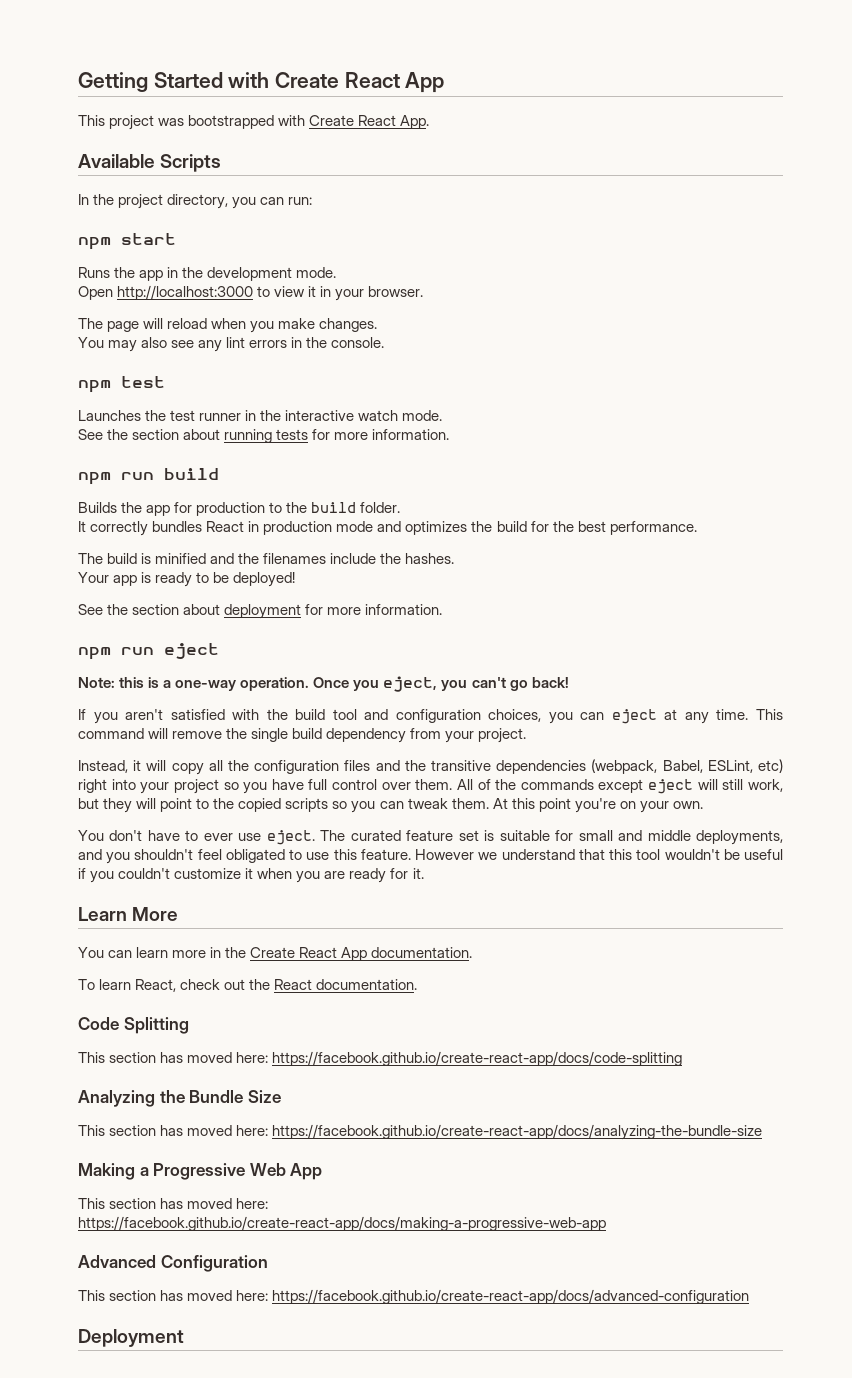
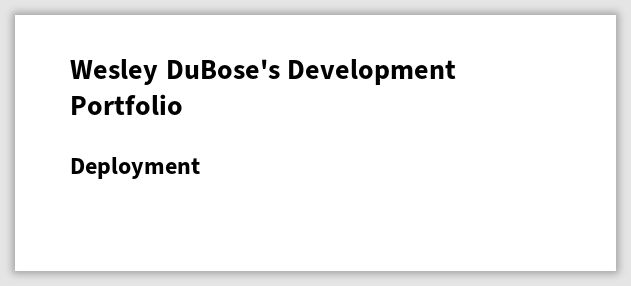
- Getting Started with Create React App
- This project was bootstrapped with Create React App.
- Available Scripts
- In the project directory, you can run:
- npm start
- Runs the app in the development mode.
- Open http://localhost:3000 to view it in your browser.
- The page will reload when you make changes.
- You may also see any lint errors in the console.
- npm test
- Launches the test runner in the interactive watch mode.
- See the section about running tests for more information.
- npm run build
- Builds the app for production to the build folder.
- It correctly bundles React in production mode and optimizes the build for the best performance.
- The build is minified and the filenames include the hashes.
- Your app is ready to be deployed!
- See the section about deployment for more information.
- npm run eject
- Note: this is a one-way operation. Once you eject, you can't go back!
- If you aren't satisfied with the build tool and configuration choices, you can eject at any time. This command will remove the single build dependency from your project.
- Instead, it will copy all the configuration files and the transitive dependencies (webpack, Babel, ESLint, etc) right into your project so you have full control over them. All of the commands except eject will still work, but they will point to the copied scripts so you can tweak them. At this point you're on your own.
- You don't have to ever use eject. The curated feature set is suitable for small and middle deployments, and you shouldn't feel obligated to use this feature. However we understand that this tool wouldn't be useful if you couldn't customize it when you are ready for it.
- Learn More
- You can learn more in the Create React App documentation.
- To learn React, check out the React documentation.
- Code Splitting
- This section has moved here: https://facebook.github.io/create-react-app/docs/code-splitting
- Analyzing the Bundle Size
- This section has moved here: https://facebook.github.io/create-react-app/docs/analyzing-the-bundle-size
- Making a Progressive Web App
- This section has moved here: https://facebook.github.io/create-react-app/docs/making-a-progressive-web-app
- Advanced Configuration
- This section has moved here: https://facebook.github.io/create-react-app/docs/advanced-configuration
+ Wesley DuBose's Development Portfolio

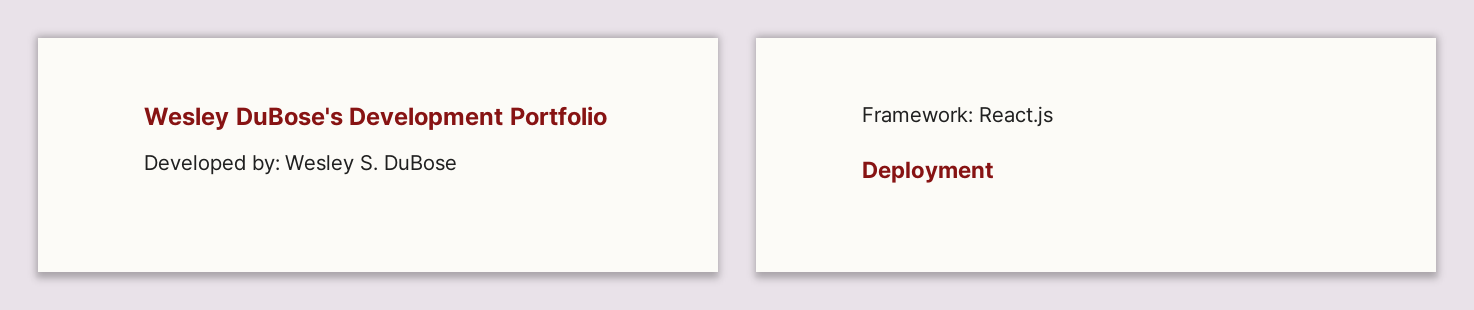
+ Developed by: Wesley S. DuBose
+ Framework: React.js

